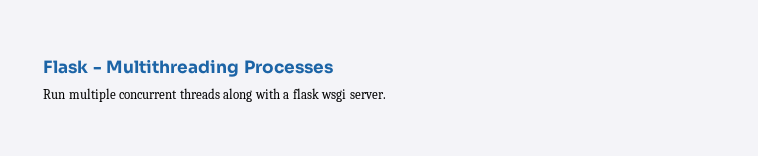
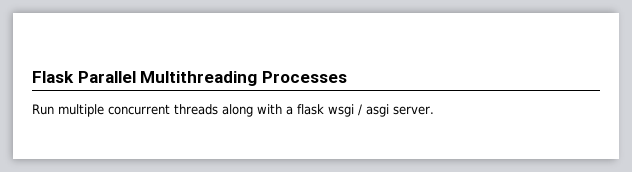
- Flask - Multithreading Processes
+ Flask Parallel Multithreading Processes
- Run multiple concurrent threads along with a flask wsgi server.
+ Run multiple concurrent threads along with a flask wsgi / asgi server.

